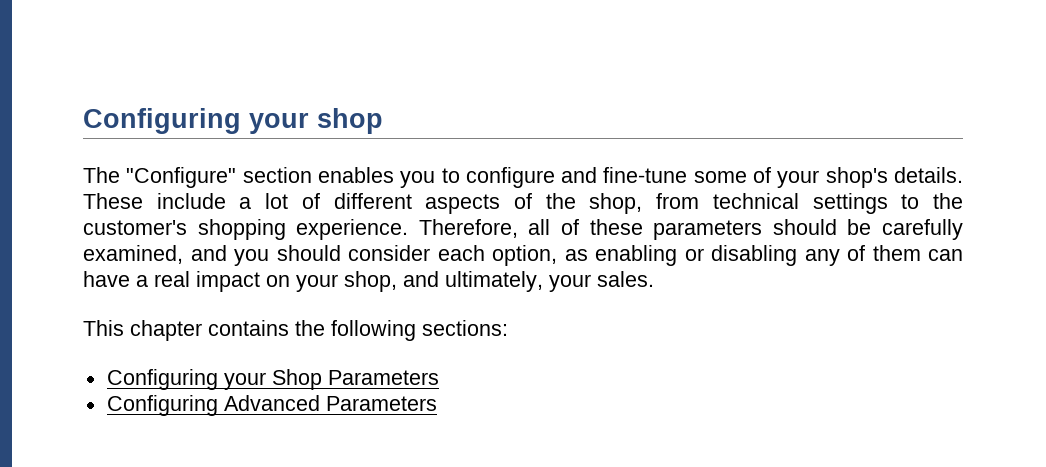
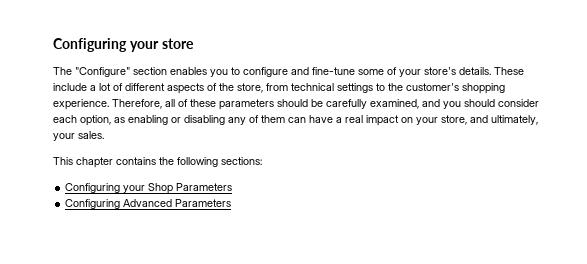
- Configuring your shop
+ Configuring your store
- The "Configure" section enables you to configure and fine-tune some of your shop's details.
+ The "Configure" section enables you to configure and fine-tune some of your store's details.
- These include a lot of different aspects of the shop, from technical settings to the customer's shopping experience.
+ These include a lot of different aspects of the store, from technical settings to the customer's shopping experience.
- Therefore, all of these parameters should be carefully examined, and you should consider each option, as enabling or disabling any of them can have a real impact on your shop, and ultimately, your sales.
+ Therefore, all of these parameters should be carefully examined, and you should consider each option, as enabling or disabling any of them can have a real impact on your store, and ultimately, your sales.

